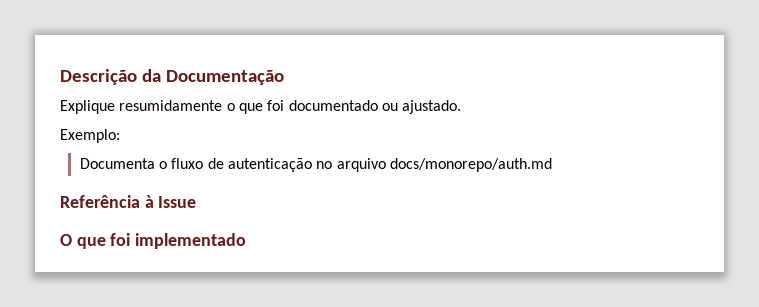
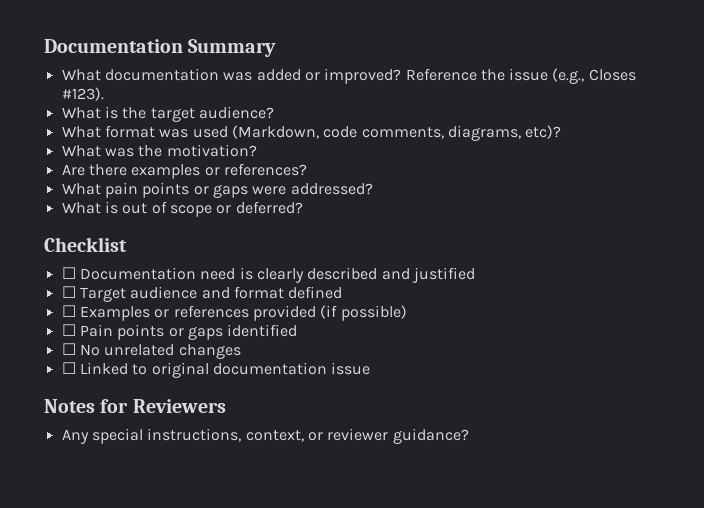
- Descrição da Documentação
- Explique resumidamente o que foi documentado ou ajustado.
- Exemplo:
- Documenta o fluxo de autenticação no arquivo docs/monorepo/auth.md
- Referência à Issue
- O que foi implementado
+ Documentation Summary
+ What documentation was added or improved? Reference the issue (e.g., Closes #123).
+ What is the target audience?
+ What format was used (Markdown, code comments, diagrams, etc)?
+ What was the motivation?
+ Are there examples or references?
+ What pain points or gaps were addressed?
+ What is out of scope or deferred?
+ Checklist
+ ☐ Documentation need is clearly described and justified
+ ☐ Target audience and format defined
+ ☐ Examples or references provided (if possible)
+ ☐ Pain points or gaps identified
+ ☐ No unrelated changes
+ ☐ Linked to original documentation issue
+ Notes for Reviewers
+ Any special instructions, context, or reviewer guidance?

